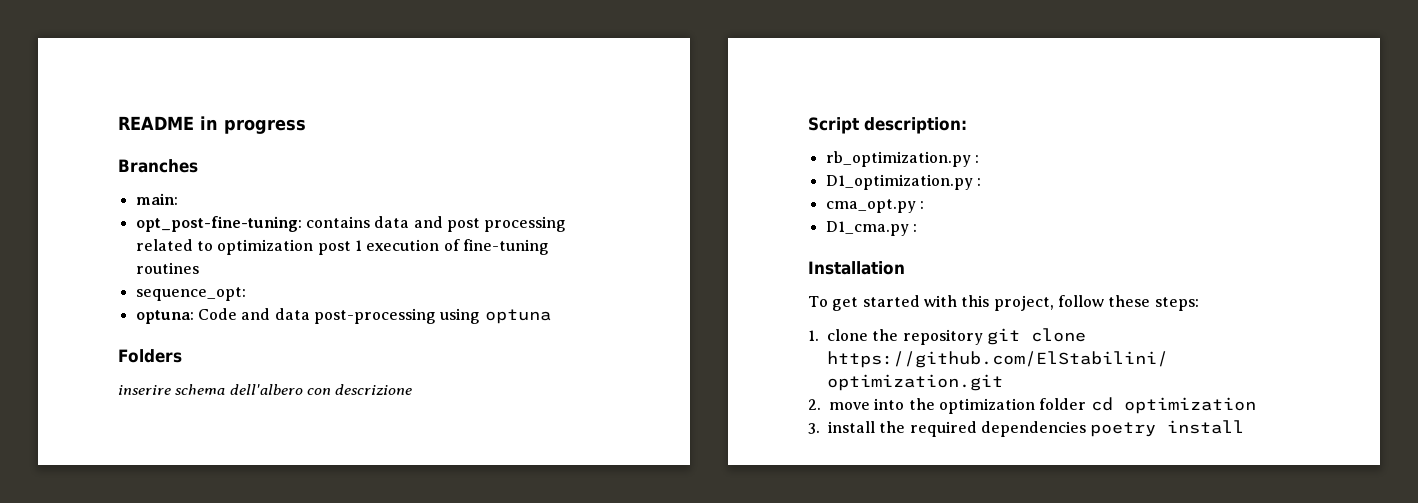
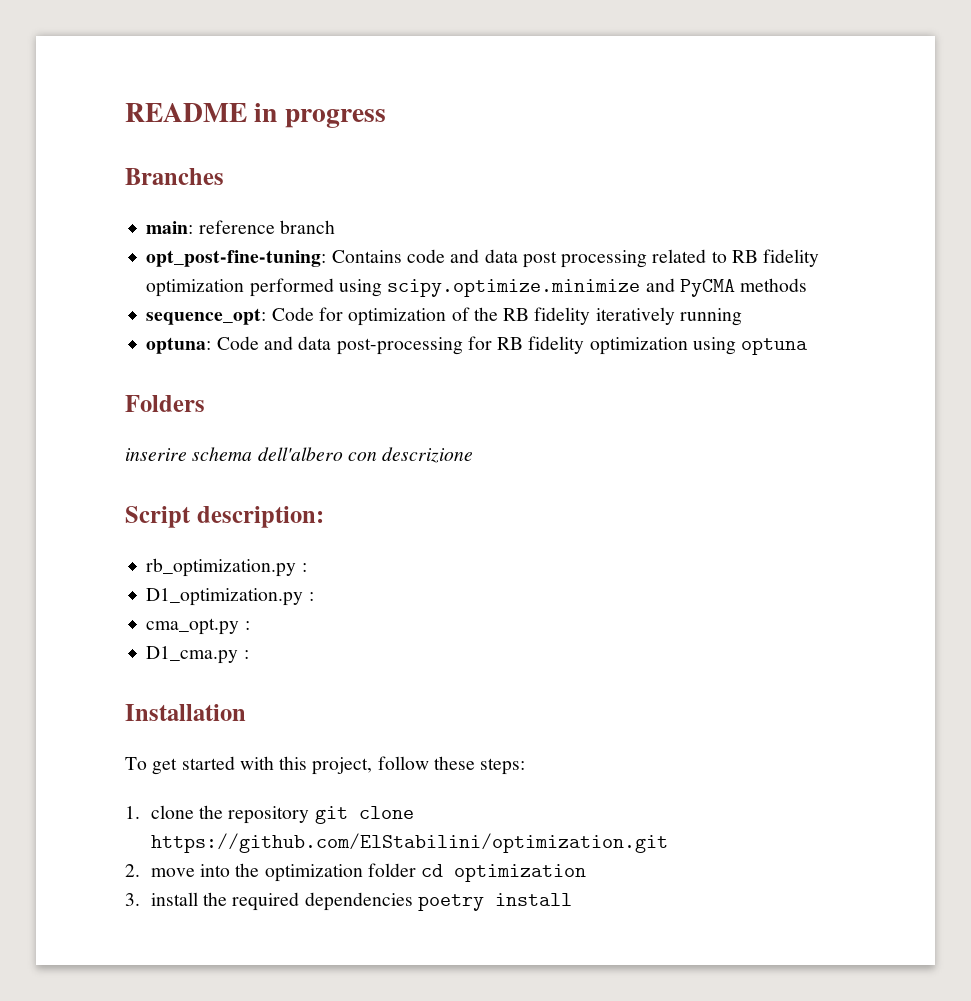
- main:
+ main: reference branch
- opt_post-fine-tuning: contains data and post processing related to optimization post 1 execution of fine-tuning routines
- sequence_opt:
+ opt_post-fine-tuning: Contains code and data post processing related to RB fidelity optimization performed using scipy.optimize.minimize and PyCMA methods
+ sequence_opt: Code for optimization of the RB fidelity iteratively running
- optuna: Code and data post-processing using optuna
+ optuna: Code and data post-processing for RB fidelity optimization using optuna

